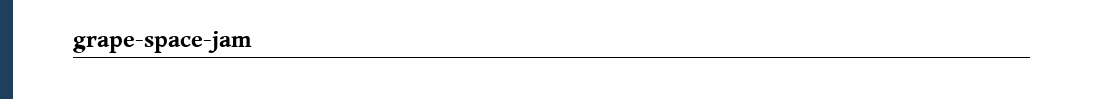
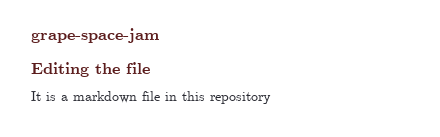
+ Editing the file
+ It is a markdown file in this repository

